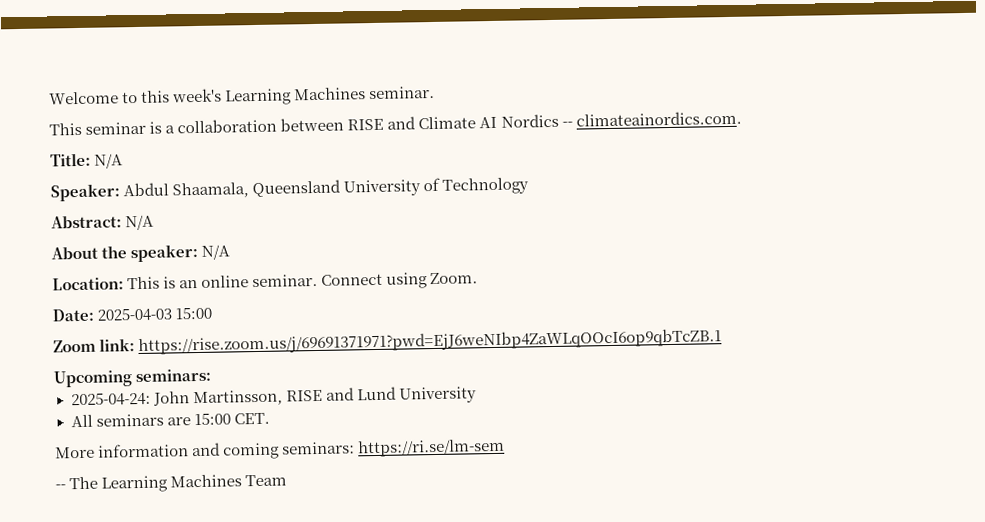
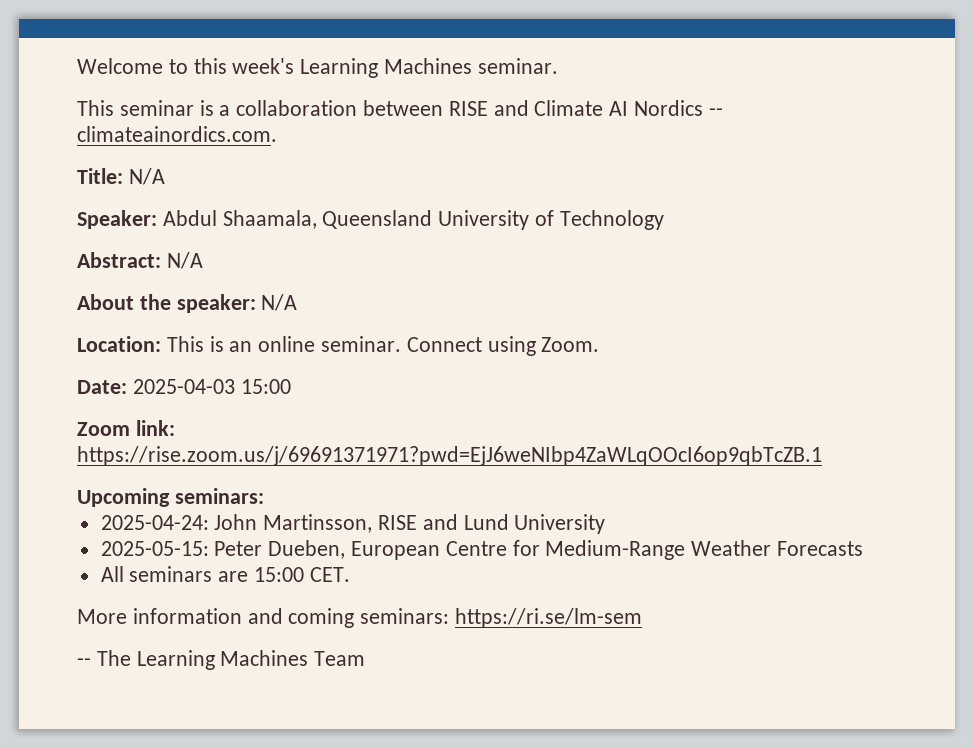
+ 2025-05-15: Peter Dueben, European Centre for Medium-Range Weather Forecasts

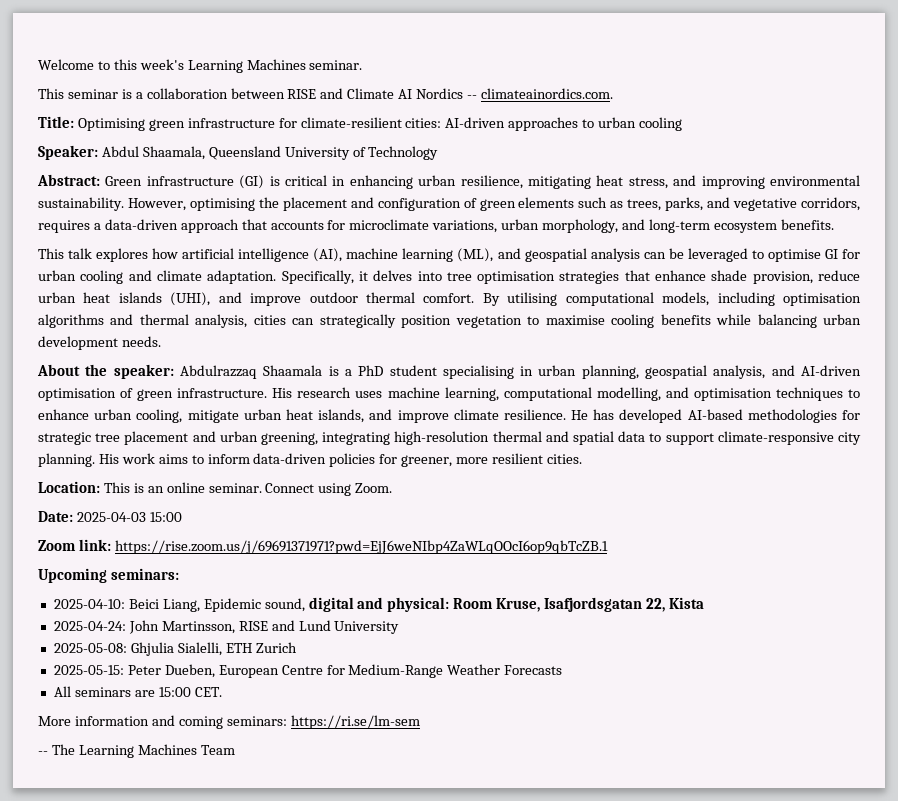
- Title: N/A
+ Title: Optimising green infrastructure for climate-resilient cities: AI-driven approaches to urban cooling
- Abstract: N/A
- About the speaker: N/A
+ Abstract: Green infrastructure (GI) is critical in enhancing urban resilience, mitigating heat stress, and improving environmental sustainability. However, optimising the placement and configuration of green elements such as trees, parks, and vegetative corridors, requires a data-driven approach that accounts for microclimate variations, urban morphology, and long-term ecosystem benefits.
+ This talk explores how artificial intelligence (AI), machine learning (ML), and geospatial analysis can be leveraged to optimise GI for urban cooling and climate adaptation. Specifically, it delves into tree optimisation strategies that enhance shade provision, reduce urban heat islands (UHI), and improve outdoor thermal comfort. By utilising computational models, including optimisation algorithms and thermal analysis, cities can strategically position vegetation to maximise cooling benefits while balancing urban development needs.
+ About the speaker: Abdulrazzaq Shaamala is a PhD student specialising in urban planning, geospatial analysis, and AI-driven optimisation of green infrastructure. His research uses machine learning, computational modelling, and optimisation techniques to enhance urban cooling, mitigate urban heat islands, and improve climate resilience. He has developed AI-based methodologies for strategic tree placement and urban greening, integrating high-resolution thermal and spatial data to support climate-responsive city planning. His work aims to inform data-driven policies for greener, more resilient cities.
+ 2025-04-10: Beici Liang, Epidemic sound, digital and physical: Room Kruse, Isafjordsgatan 22, Kista
+ 2025-05-08: Ghjulia Sialelli, ETH Zurich

